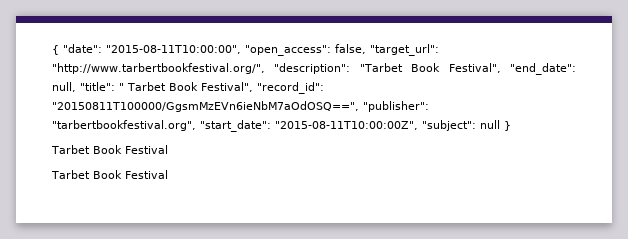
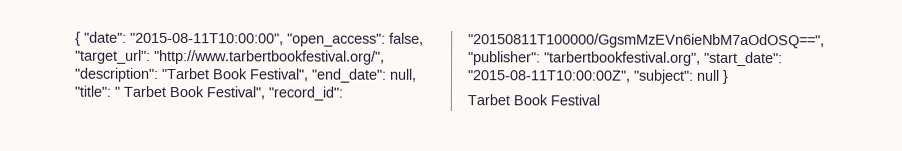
  { "date": "2015-08-11T10:00:00", "open_access": false, "target_url": "http://www.tarbertbookfestival.org/", "description": "Tarbet Book Festival", "end_date": null, "title": " Tarbet Book Festival", "record_id": "20150811T100000/GgsmMzEVn6ieNbM7aOdOSQ==", "publisher": "tarbertbookfestival.org", "start_date": "2015-08-11T10:00:00Z", "subject": null }
- Tarbet Book Festival

